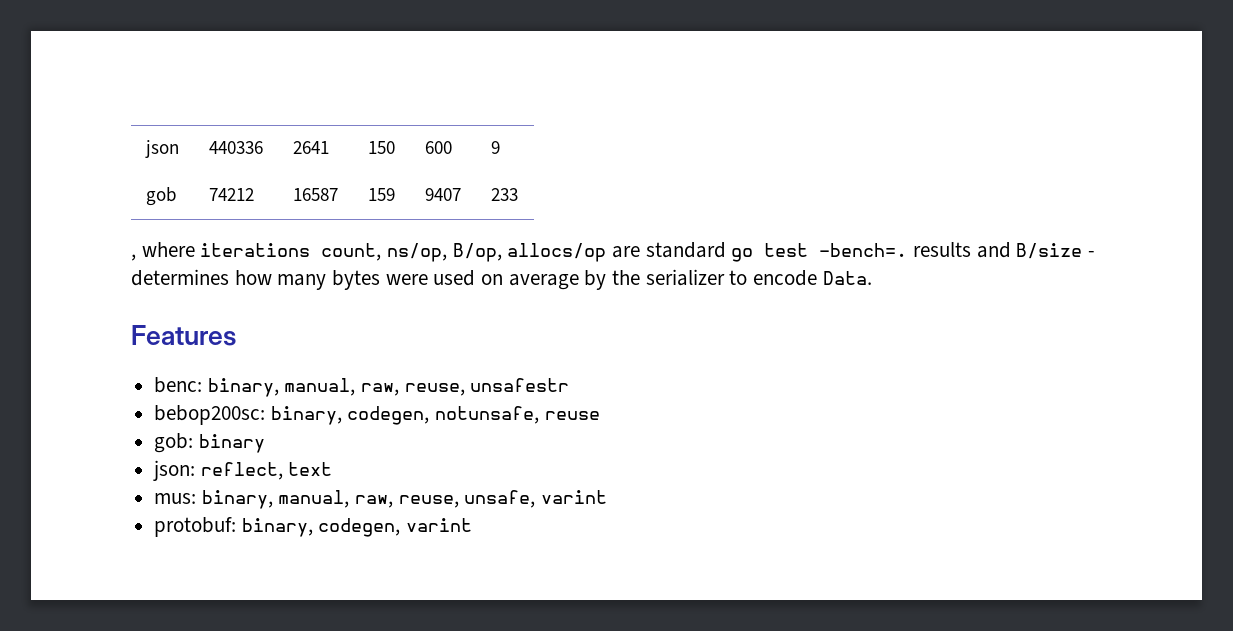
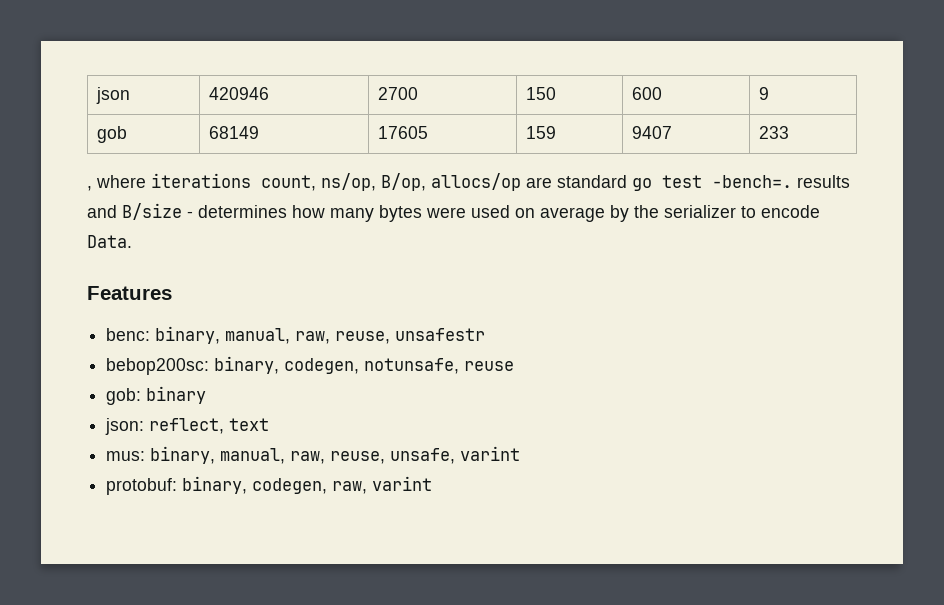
- json | 440336 | 2641 | 150 | 600 | 9
+ json | 420946 | 2700 | 150 | 600 | 9
- gob | 74212 | 16587 | 159 | 9407 | 233
+ gob | 68149 | 17605 | 159 | 9407 | 233
- protobuf: binary, codegen, varint
+ protobuf: binary, codegen, raw, varint

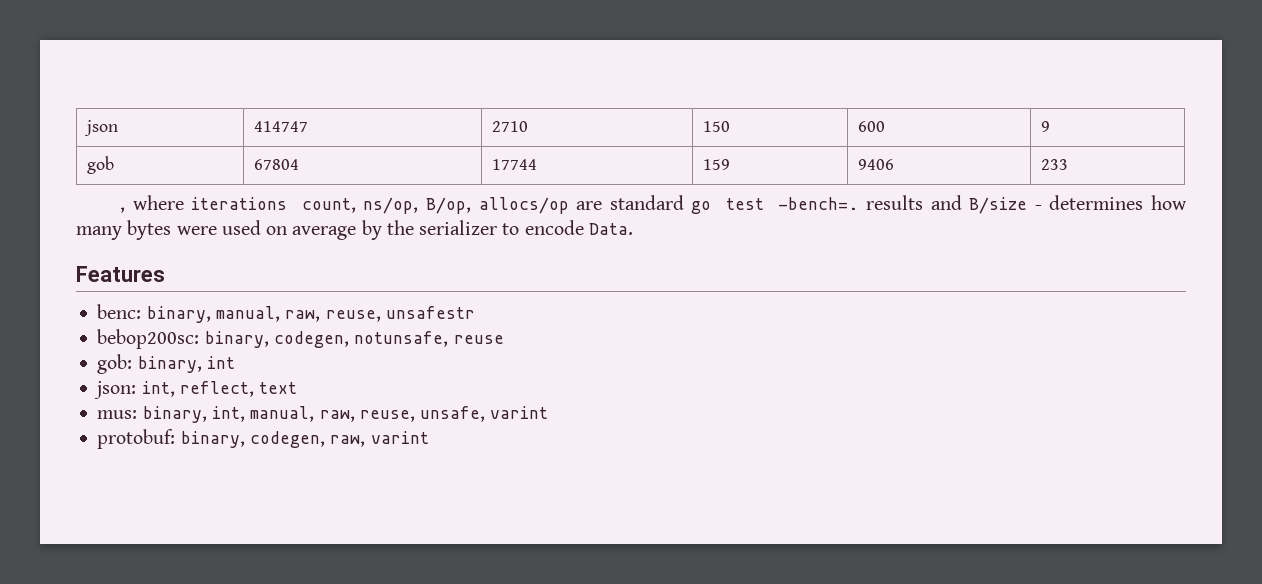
- json | 420946 | 2700 | 150 | 600 | 9
+ json | 414747 | 2710 | 150 | 600 | 9
- gob | 68149 | 17605 | 159 | 9407 | 233
+ gob | 67804 | 17744 | 159 | 9406 | 233
- gob: binary
+ gob: binary, int
- json: reflect, text
+ json: int, reflect, text
- mus: binary, manual, raw, reuse, unsafe, varint
+ mus: binary, int, manual, raw, reuse, unsafe, varint

